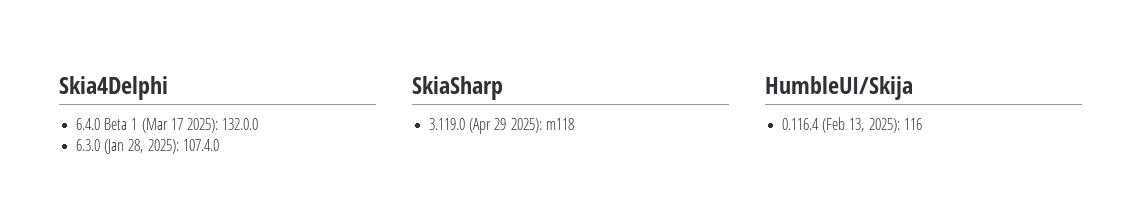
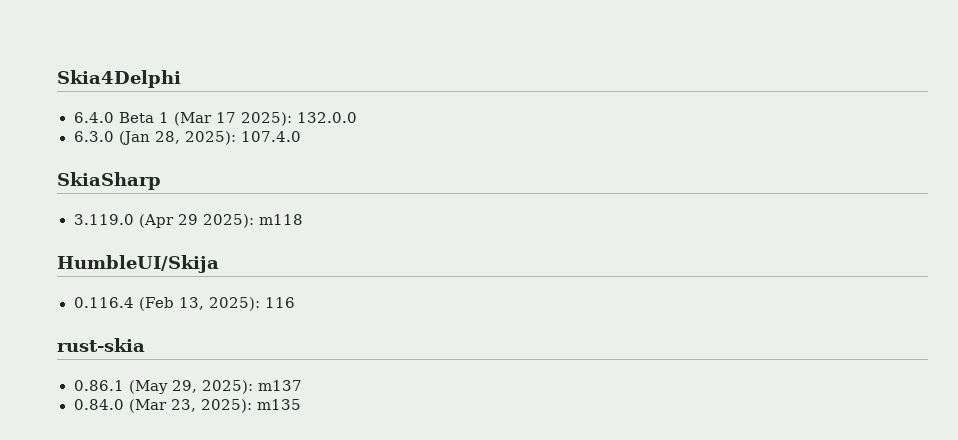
+ rust-skia
+ 0.86.1 (May 29, 2025): m137
+ 0.84.0 (Mar 23, 2025): m135

